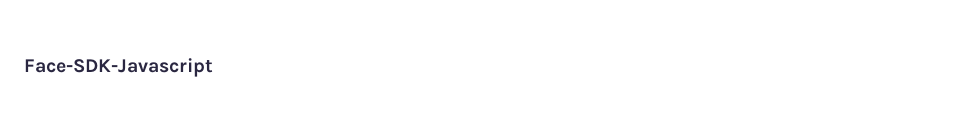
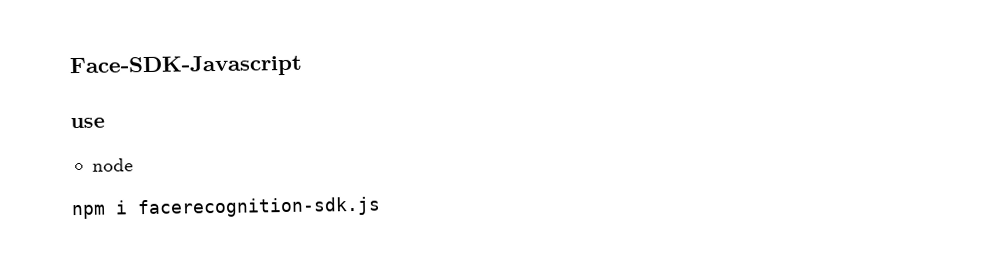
+ use
+ node
+ npm i facerecognition-sdk.js

